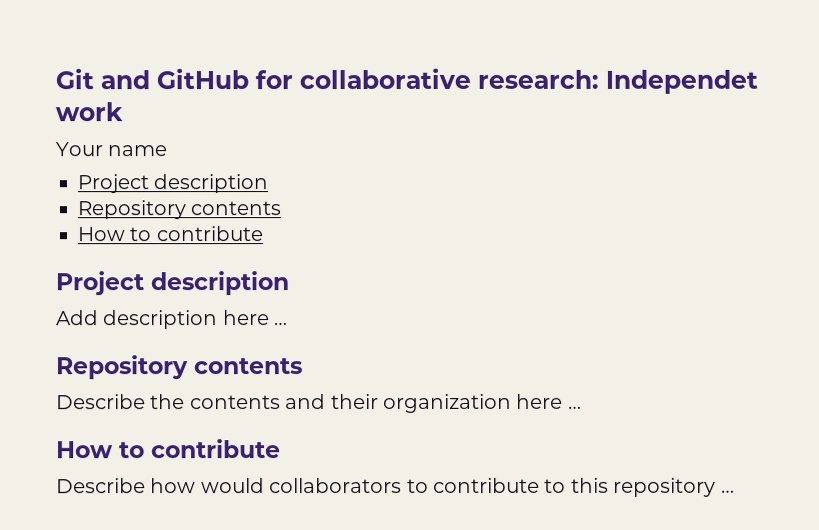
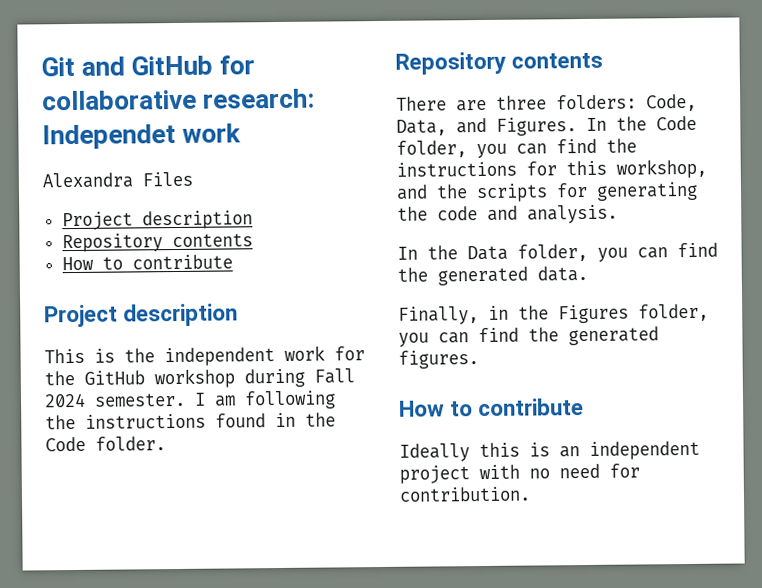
- Your name
+ Alexandra Files
- Add description here …
+ This is the independent work for the GitHub workshop during Fall 2024 semester. I am following the instructions found in the Code folder.
  Repository contents
- Describe the contents and their organization here …
+ There are three folders: Code, Data, and Figures. In the Code folder, you can find the instructions for this workshop, and the scripts for generating the code and analysis.
+ In the Data folder, you can find the generated data.
+ Finally, in the Figures folder, you can find the generated figures.
  How to contribute
- Describe how would collaborators to contribute to this repository …
+ Ideally this is an independent project with no need for contribution.

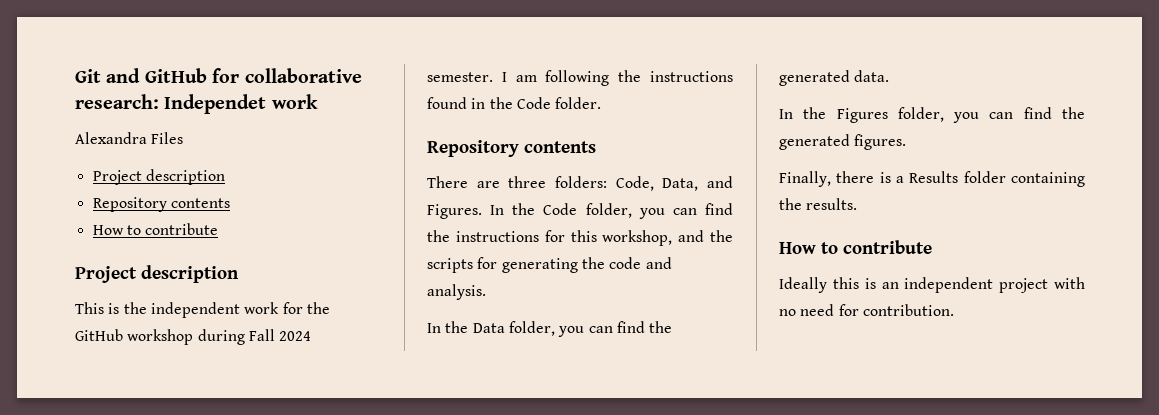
- Finally, in the Figures folder, you can find the generated figures.
+ In the Figures folder, you can find the generated figures.
+ Finally, there is a Results folder containing the results.

